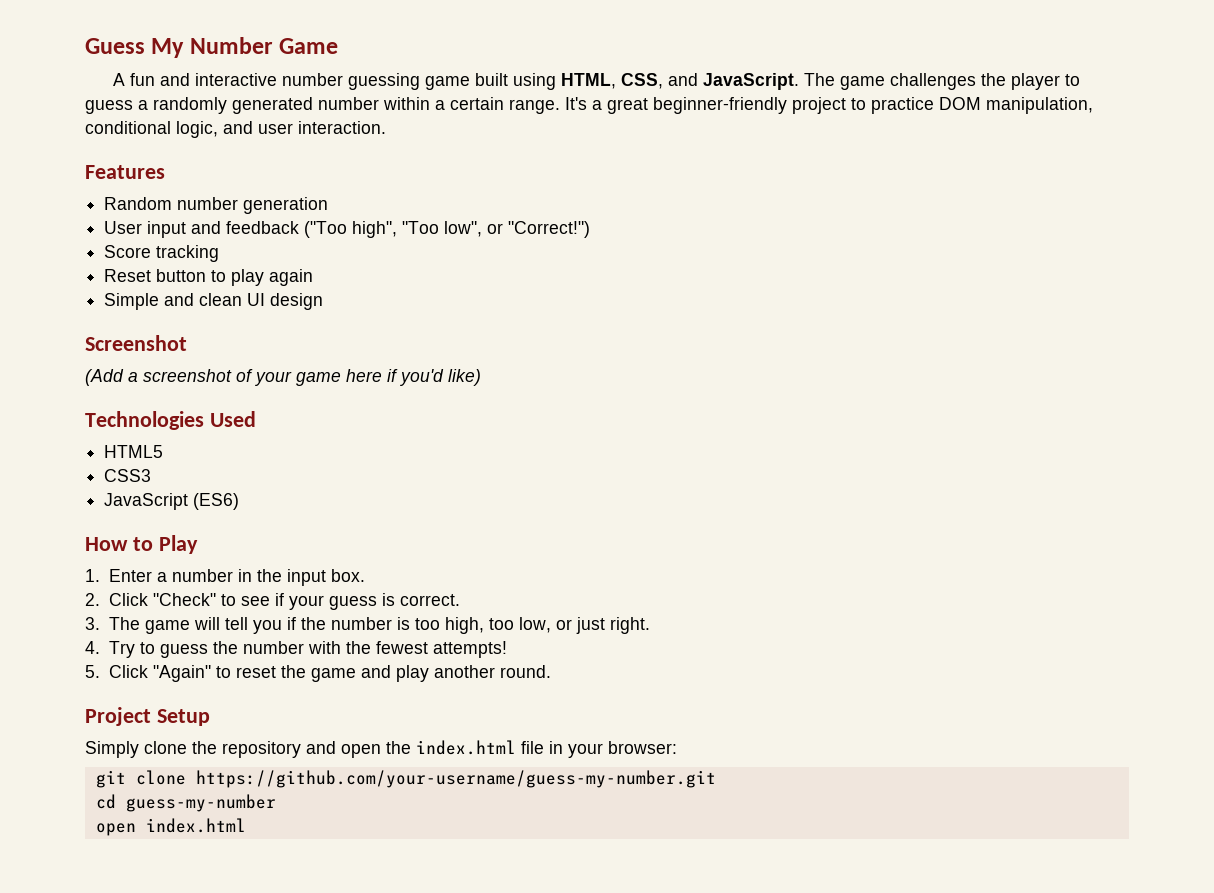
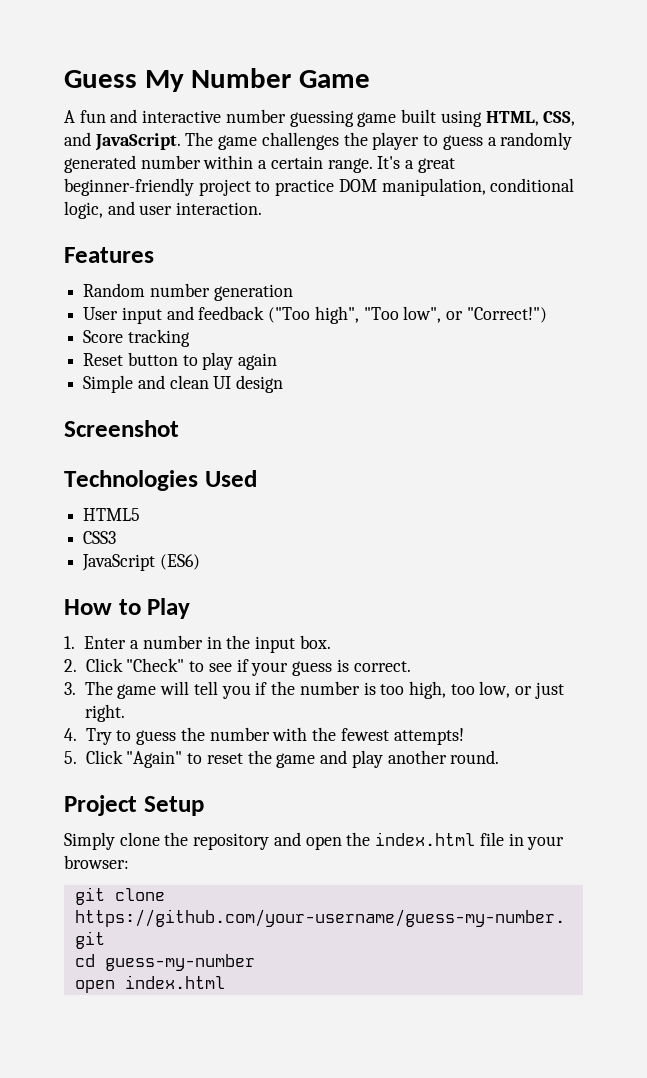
- (Add a screenshot of your game here if you'd like)

